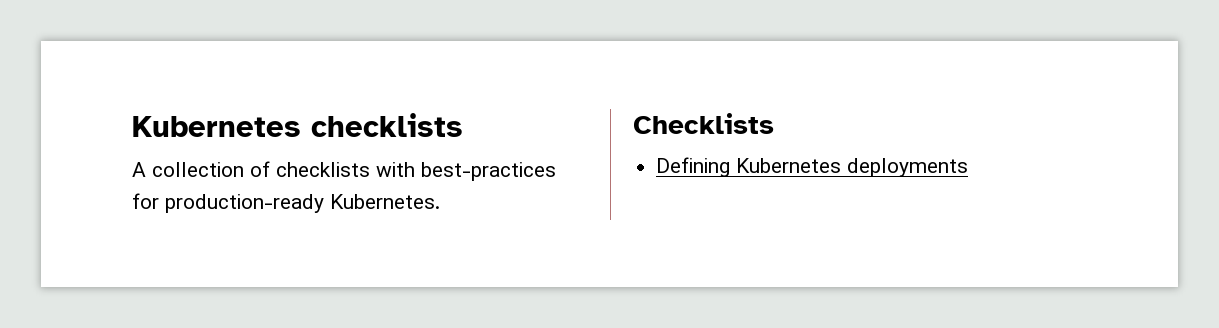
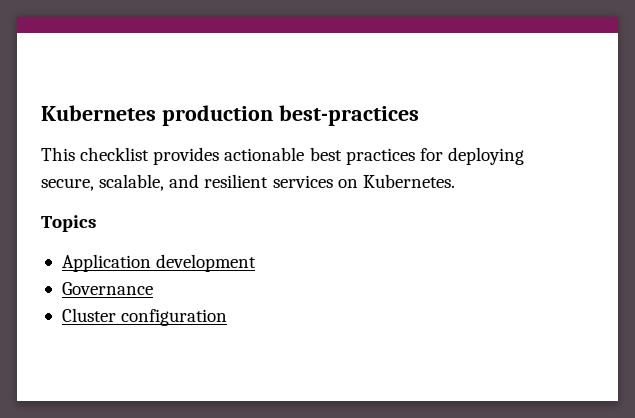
- Kubernetes checklists
- A collection of checklists with best-practices for production-ready Kubernetes.
- Checklists
- Defining Kubernetes deployments
+ Kubernetes production best-practices
+ This checklist provides actionable best practices for deploying secure, scalable, and resilient services on Kubernetes.
+ Topics
+ Application development
+ Governance
+ Cluster configuration

